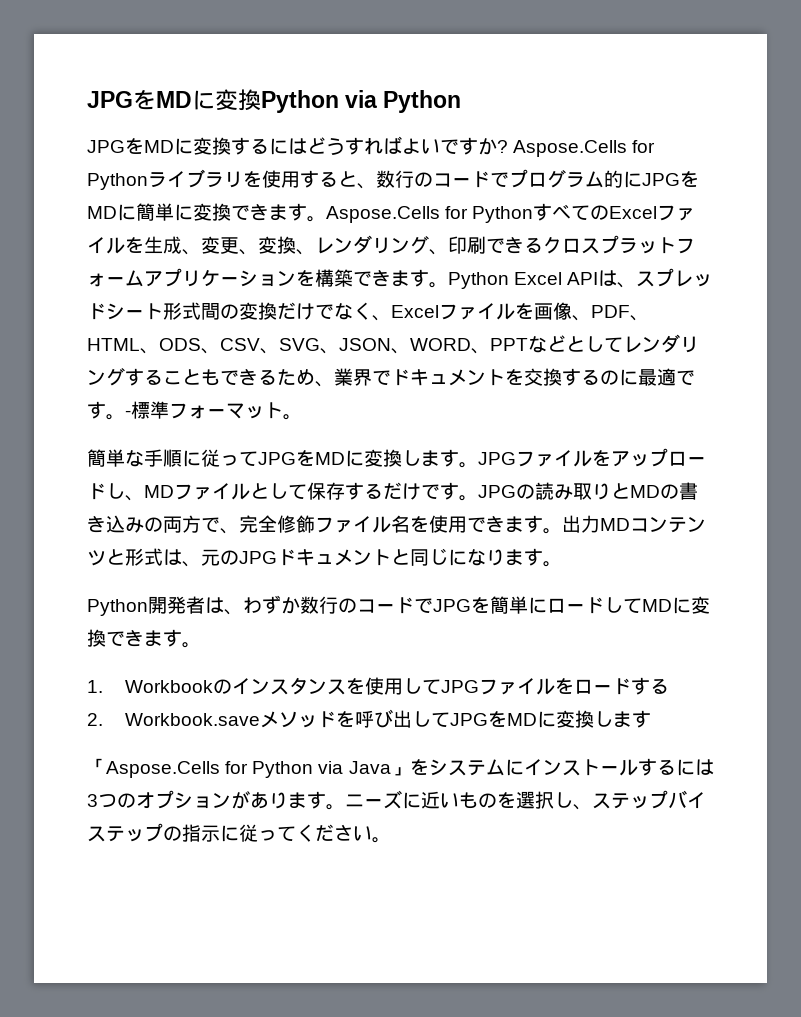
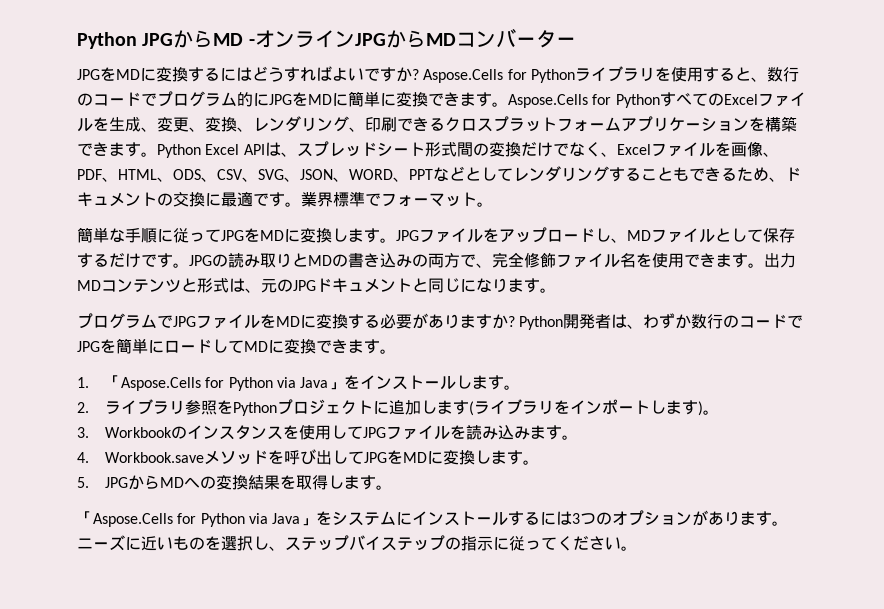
- JPGをMDに変換Python via Python
+ Python JPGからMD -オンラインJPGからMDコンバーター
- Python Excel APIは、スプレッドシート形式間の変換だけでなく、Excelファイルを画像、PDF、HTML、ODS、CSV、SVG、JSON、WORD、PPTなどとしてレンダリングすることもできるため、業界でドキュメントを交換するのに最適です。
+ Python Excel APIは、スプレッドシート形式間の変換だけでなく、Excelファイルを画像、PDF、HTML、ODS、CSV、SVG、JSON、WORD、PPTなどとしてレンダリングすることもできるため、ドキュメントの交換に最適です。
- -標準フォーマット。
+ 業界標準でフォーマット。
+ プログラムでJPGファイルをMDに変換する必要がありますか?
- 1. Workbookのインスタンスを使用してJPGファイルをロードする
- 2. Workbook.saveメソッドを呼び出してJPGをMDに変換します
+ 1.「Aspose.Cells for Python via Java」をインストールします。
+ 2.ライブラリ参照をPythonプロジェクトに追加します(ライブラリをインポートします)。
+ 3. Workbookのインスタンスを使用してJPGファイルを読み込みます。
+ 4. Workbook.saveメソッドを呼び出してJPGをMDに変換します。
+ 5. JPGからMDへの変換結果を取得します。

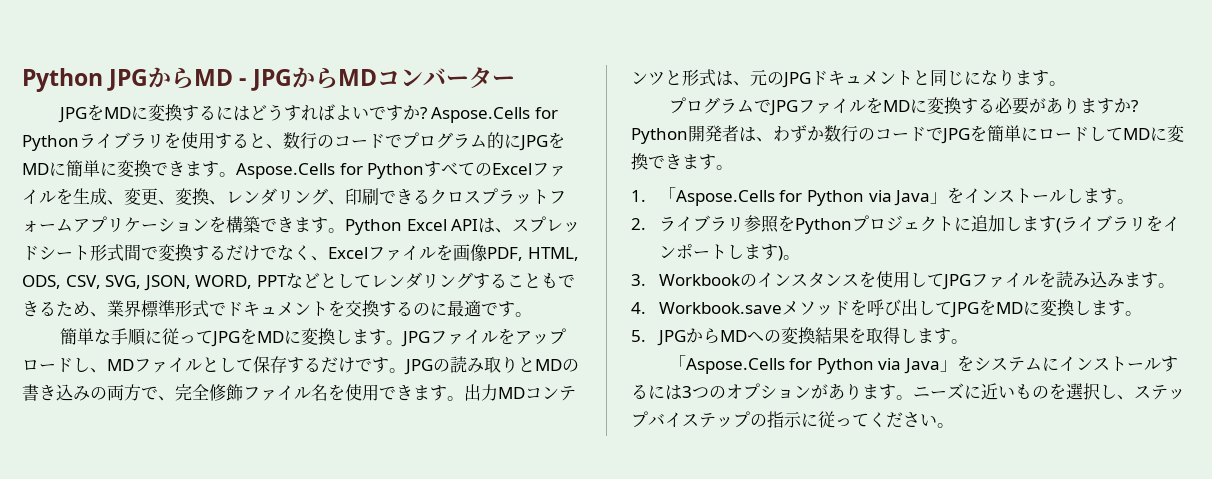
- Python JPGからMD -オンラインJPGからMDコンバーター
+ Python JPGからMD - JPGからMDコンバーター
- Python Excel APIは、スプレッドシート形式間の変換だけでなく、Excelファイルを画像、PDF、HTML、ODS、CSV、SVG、JSON、WORD、PPTなどとしてレンダリングすることもできるため、ドキュメントの交換に最適です。業界標準でフォーマット。
+ Python Excel APIは、スプレッドシート形式間で変換するだけでなく、Excelファイルを画像PDF, HTML, ODS, CSV, SVG, JSON, WORD, PPTなどとしてレンダリングすることもできるため、業界標準形式でドキュメントを交換するのに最適です。

